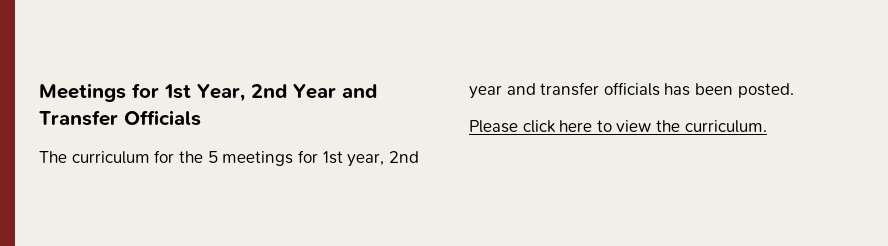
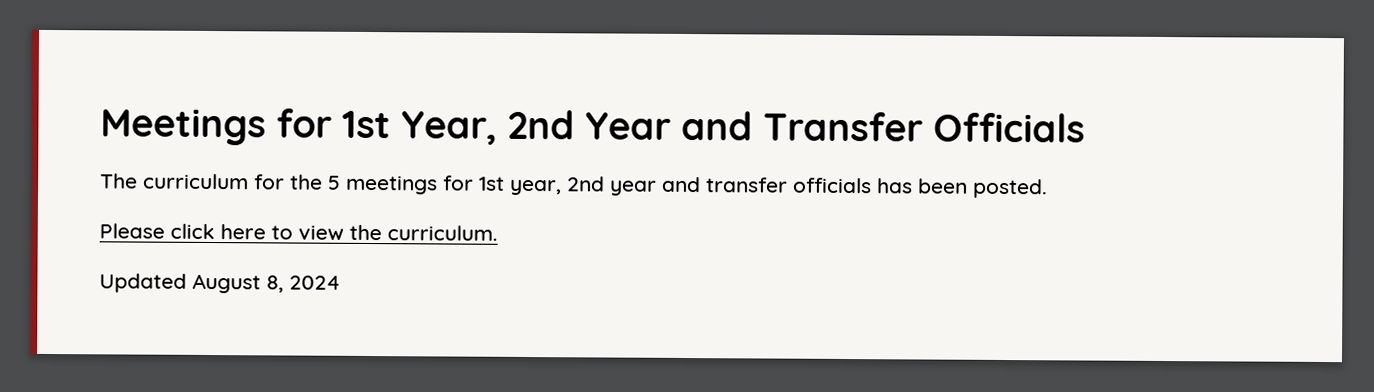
+ Updated August 8, 2024

